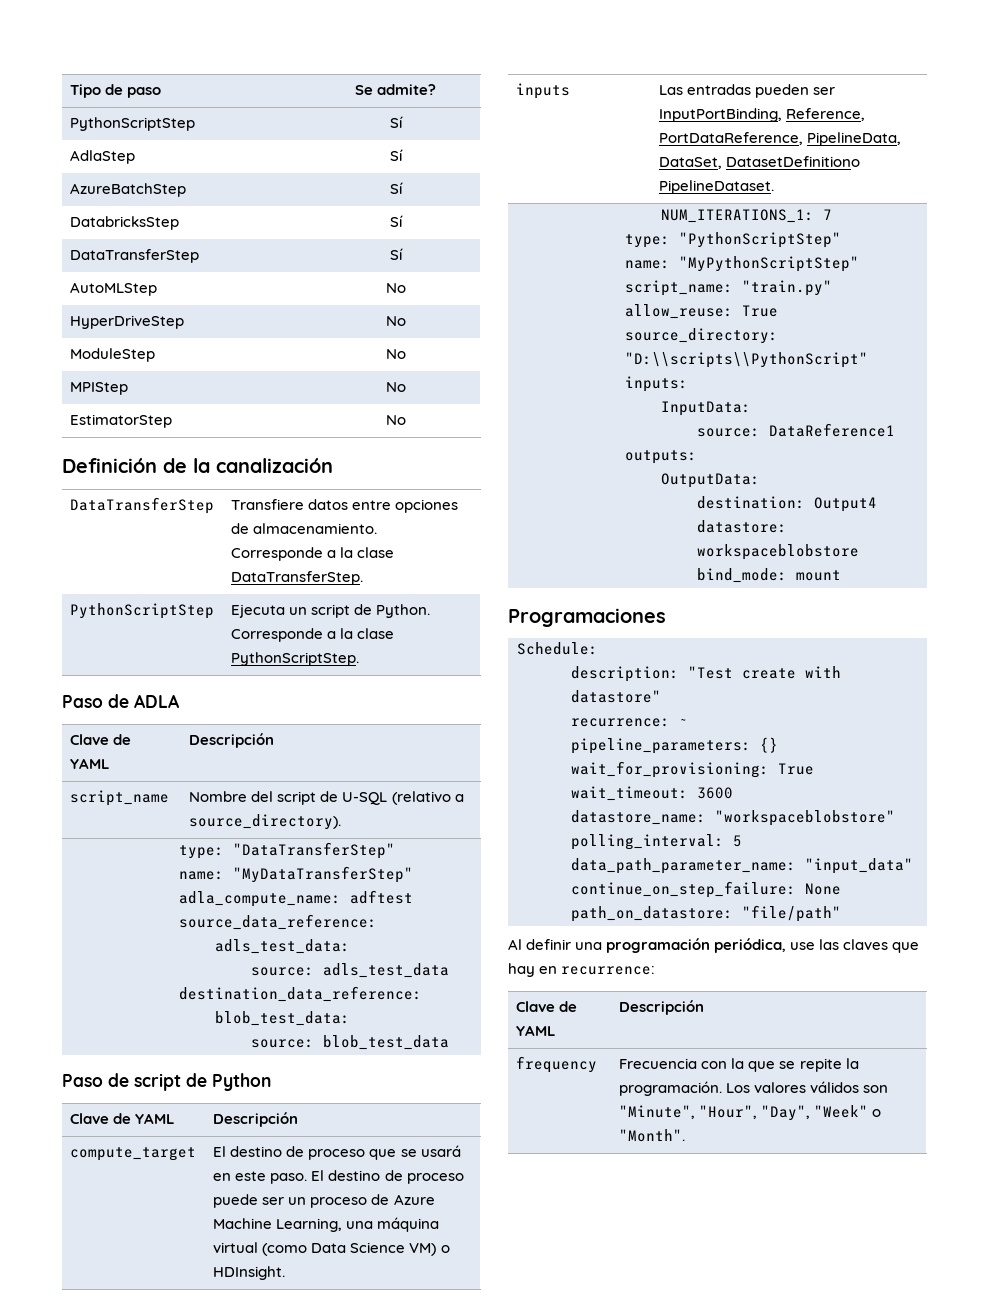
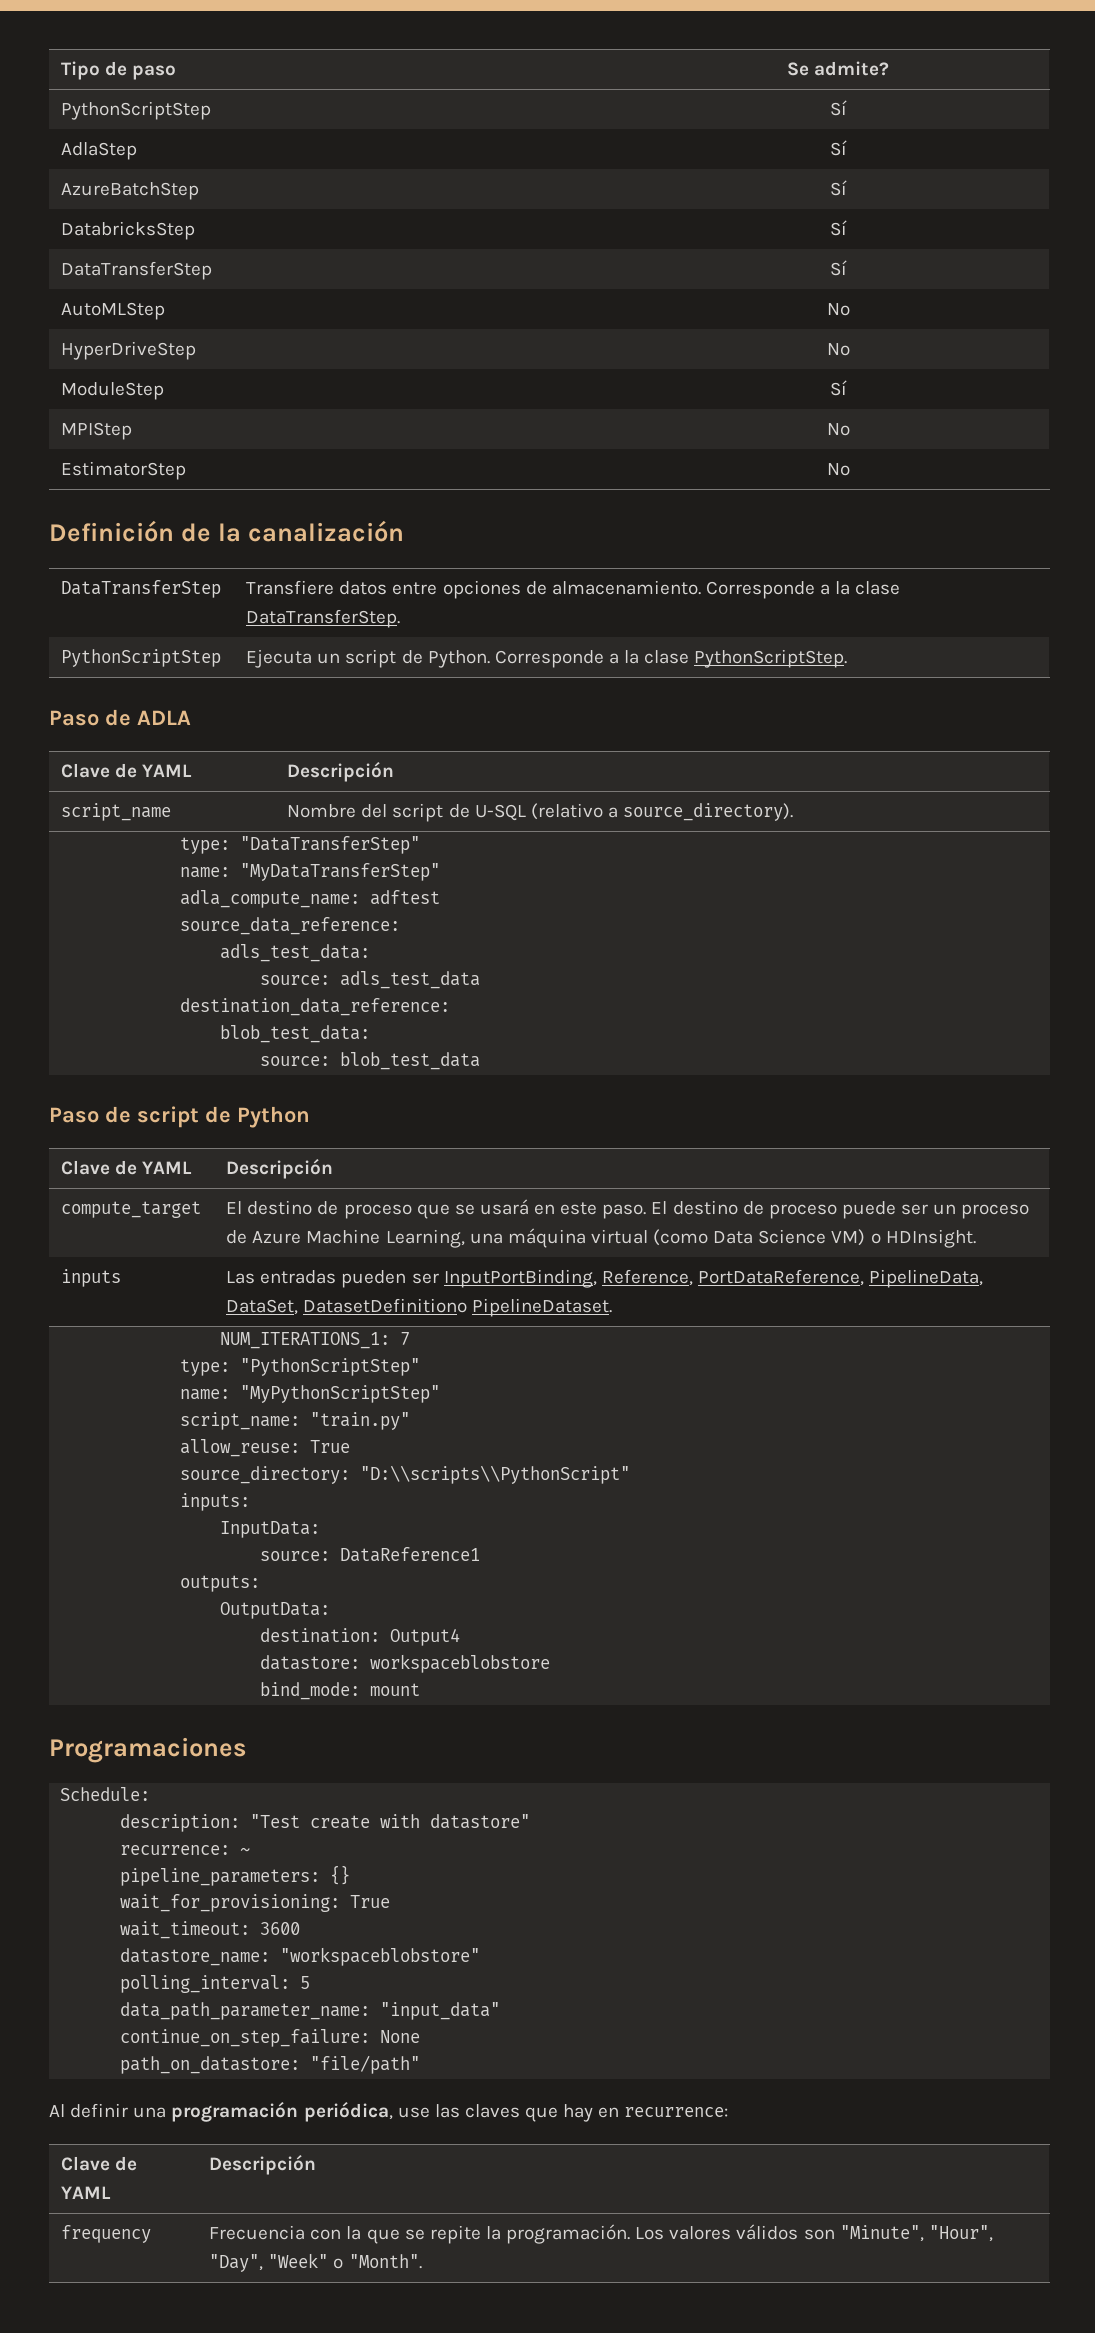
- ModuleStep | No
+ ModuleStep | Sí

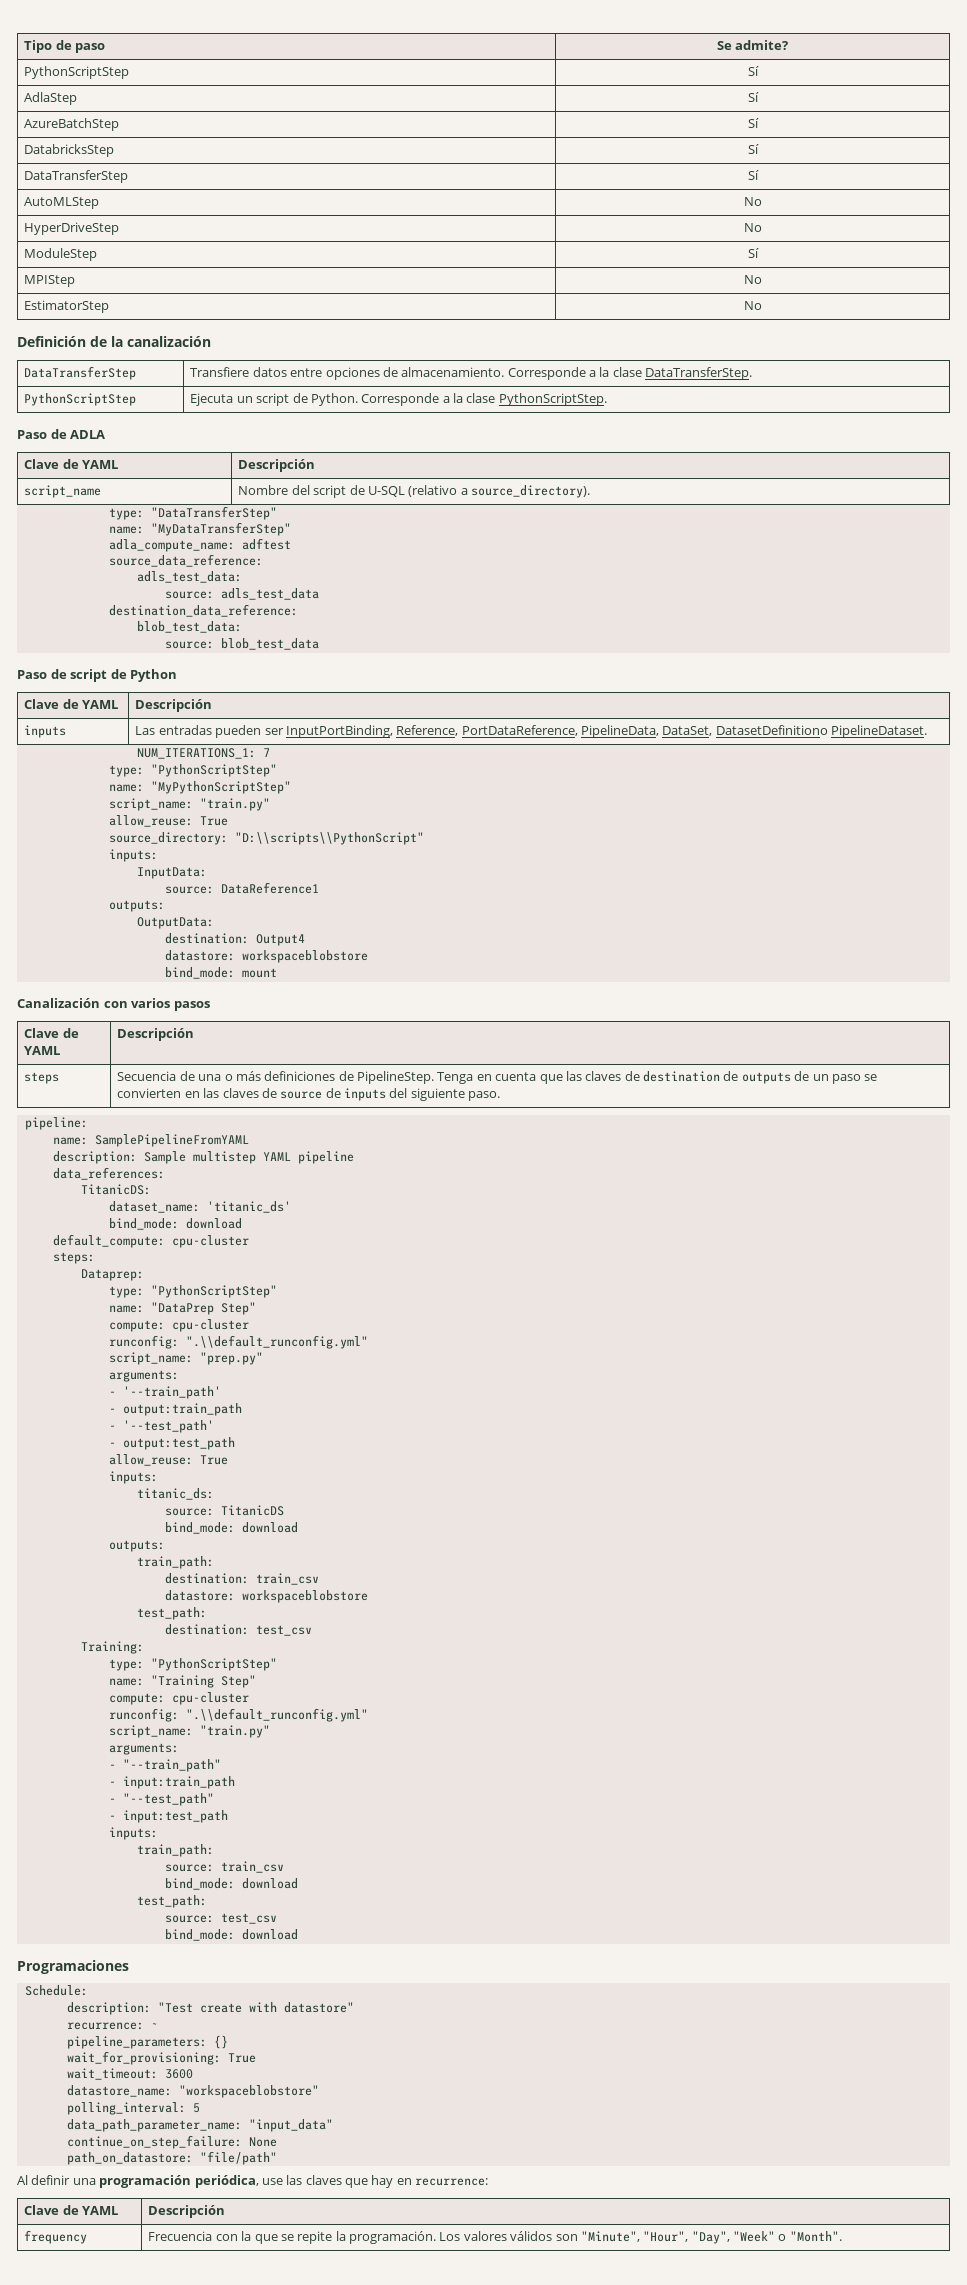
- compute_target | El destino de proceso que se usará en este paso. El destino de proceso puede ser un proceso de Azure Machine Learning, una máquina virtual (como Data Science VM) o HDInsight.
+ Canalización con varios pasos
+ Clave de YAML | Descripción
+ steps | Secuencia de una o más definiciones de PipelineStep. Tenga en cuenta que las claves de destination de outputs de un paso se convierten en las claves de source de inputs del siguiente paso.
+ pipeline:
+ name: SamplePipelineFromYAML
+ description: Sample multistep YAML pipeline
+ data_references:
+ TitanicDS:
+ dataset_name: 'titanic_ds'
+ bind_mode: download
+ default_compute: cpu-cluster
+ steps:
+ Dataprep:
+ type: "PythonScriptStep"
+ name: "DataPrep Step"
+ compute: cpu-cluster
+ runconfig: ".\\default_runconfig.yml"
+ script_name: "prep.py"
+ arguments:
+ - '--train_path'
+ - output:train_path
+ - '--test_path'
+ - output:test_path
+ allow_reuse: True
+ inputs:
+ titanic_ds:
+ source: TitanicDS
+ bind_mode: download
+ outputs:
+ train_path:
+ destination: train_csv
+ datastore: workspaceblobstore
+ test_path:
+ destination: test_csv
+ Training:
+ type: "PythonScriptStep"
+ name: "Training Step"
+ compute: cpu-cluster
+ runconfig: ".\\default_runconfig.yml"
+ script_name: "train.py"
+ arguments:
+ - "--train_path"
+ - input:train_path
+ - "--test_path"
+ - input:test_path
+ inputs:
+ train_path:
+ source: train_csv
+ bind_mode: download
+ test_path:
+ source: test_csv
+ bind_mode: download

